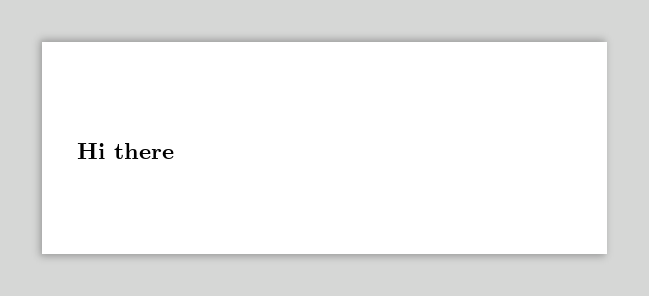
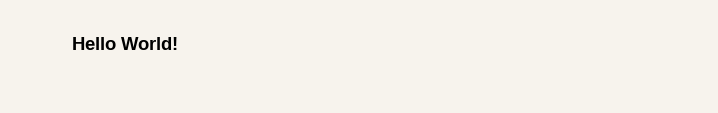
- Hi there
+ Hello World!

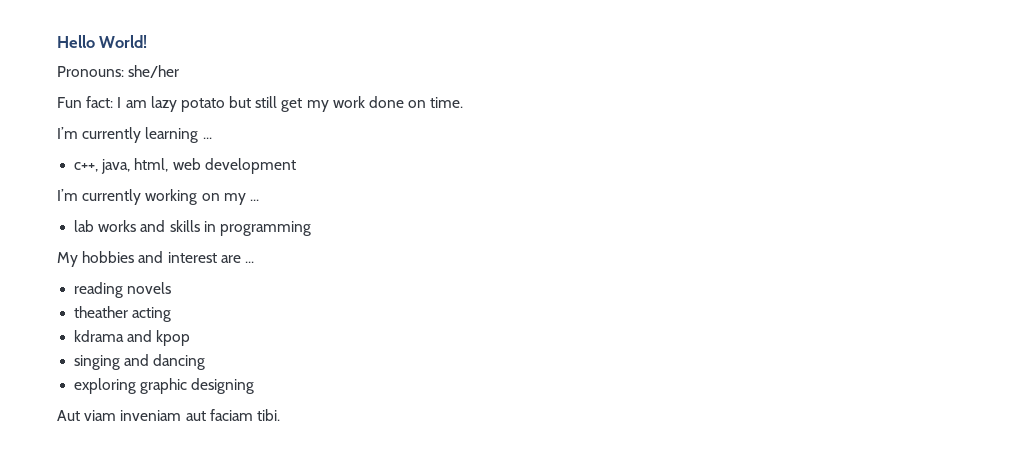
+ Pronouns: she/her
+ Fun fact: I am lazy potato but still get my work done on time.
+ I’m currently learning ...
+ c++, java, html, web development
+ I’m currently working on my ...
+ lab works and skills in programming
+ My hobbies and interest are ...
+ reading novels
+ theather acting
+ kdrama and kpop
+ singing and dancing
+ exploring graphic designing
+ Aut viam inveniam aut faciam tibi.

